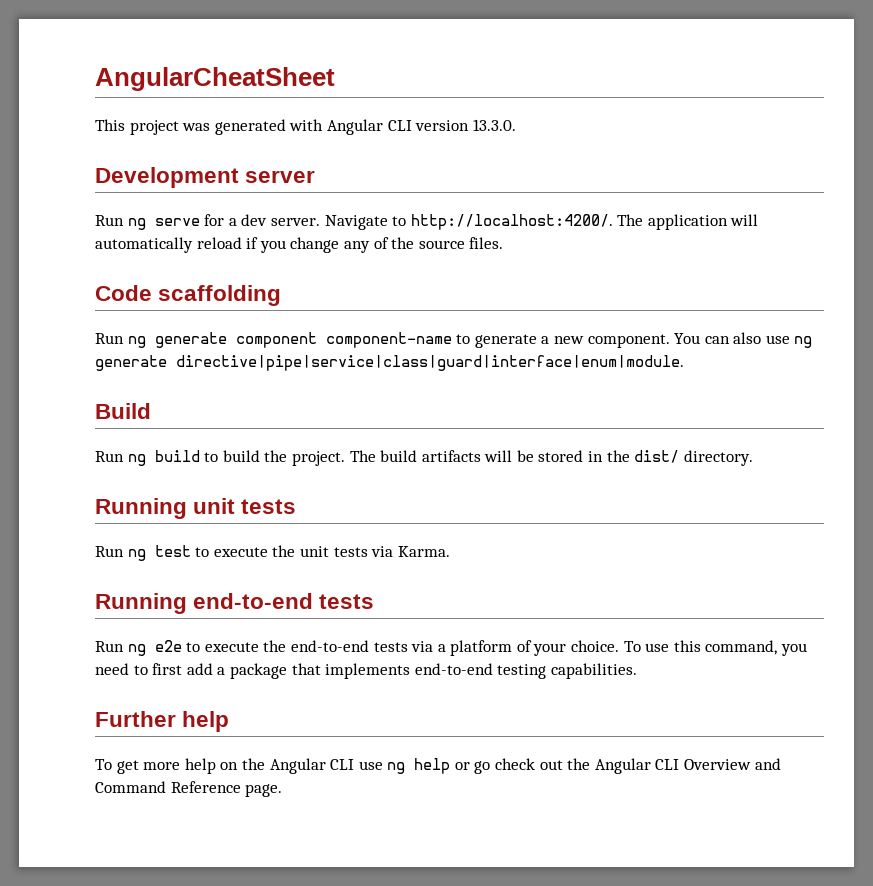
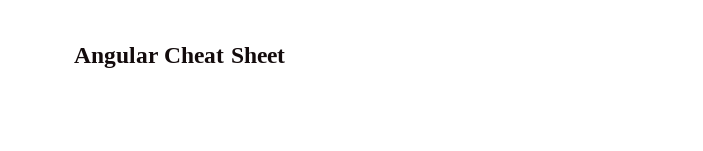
- AngularCheatSheet
- This project was generated with Angular CLI version 13.3.0.
- Development server
- Run ng serve for a dev server. Navigate to http://localhost:4200/. The application will automatically reload if you change any of the source files.
- Code scaffolding
- Run ng generate component component-name to generate a new component. You can also use ng generate directive|pipe|service|class|guard|interface|enum|module.
- Build
- Run ng build to build the project. The build artifacts will be stored in the dist/ directory.
- Running unit tests
- Run ng test to execute the unit tests via Karma.
- Running end-to-end tests
- Run ng e2e to execute the end-to-end tests via a platform of your choice. To use this command, you need to first add a package that implements end-to-end testing capabilities.
- Further help
- To get more help on the Angular CLI use ng help or go check out the Angular CLI Overview and Command Reference page.
+ Angular Cheat Sheet

